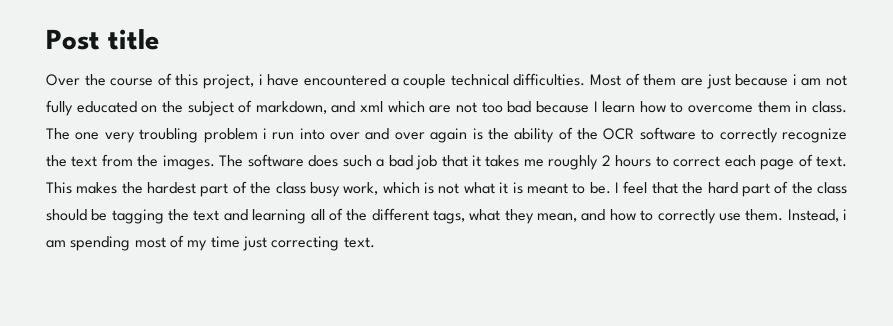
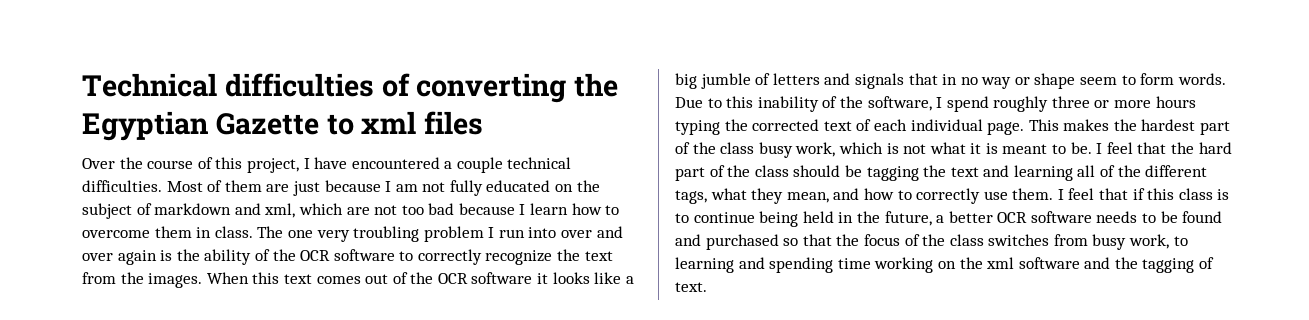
- Post title
+ Technical difficulties of converting the Egyptian Gazette to xml files
- Over the course of this project, i have encountered a couple technical difficulties.
+ Over the course of this project, I have encountered a couple technical difficulties.
- Most of them are just because i am not fully educated on the subject of markdown, and xml which are not too bad because I learn how to overcome them in class.
+ Most of them are just because I am not fully educated on the subject of markdown and xml, which are not too bad because I learn how to overcome them in class.
- The one very troubling problem i run into over and over again is the ability of the OCR software to correctly recognize the text from the images.
+ The one very troubling problem I run into over and over again is the ability of the OCR software to correctly recognize the text from the images.
- The software does such a bad job that it takes me roughly 2 hours to correct each page of text.
+ When this text comes out of the OCR software it looks like a big jumble of letters and signals that in no way or shape seem to form words. Due to this inability of the software, I spend roughly three or more hours typing the corrected text of each individual page.
- Instead, i am spending most of my time just correcting text.
+ I feel that if this class is to continue being held in the future, a better OCR software needs to be found and purchased so that the focus of the class switches from busy work, to learning and spending time working on the xml software and the tagging of text.

